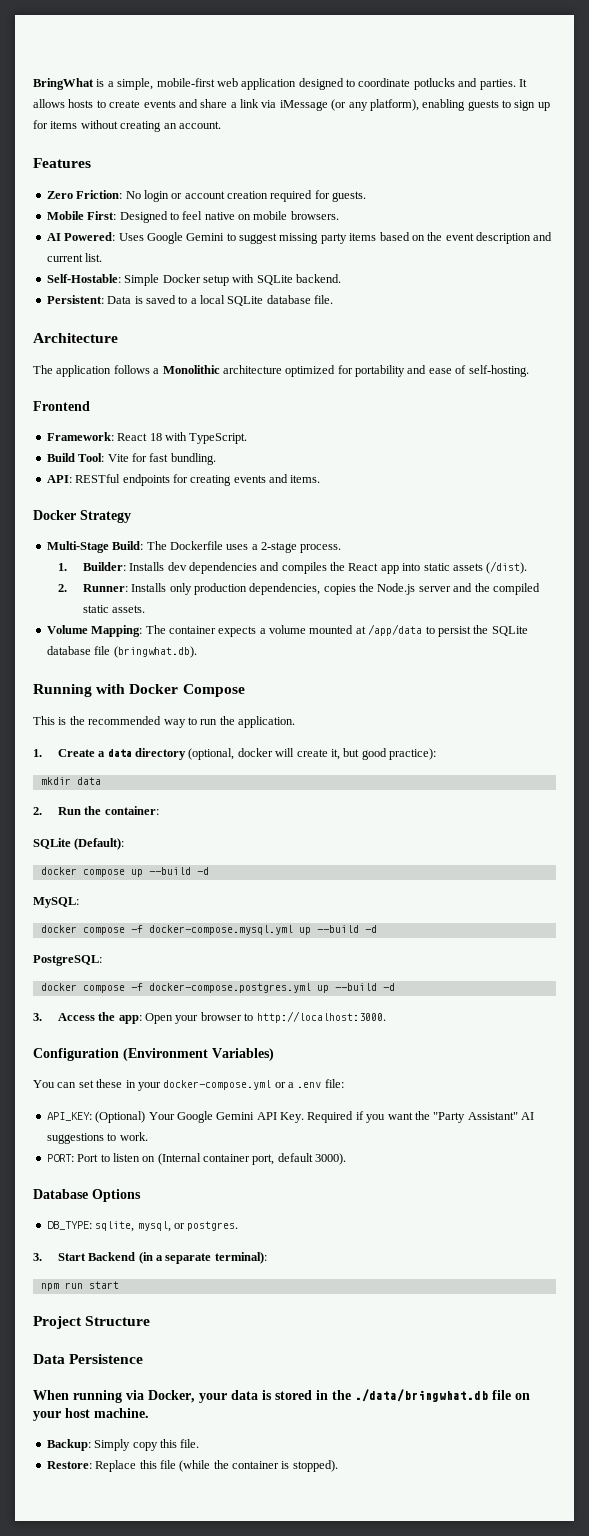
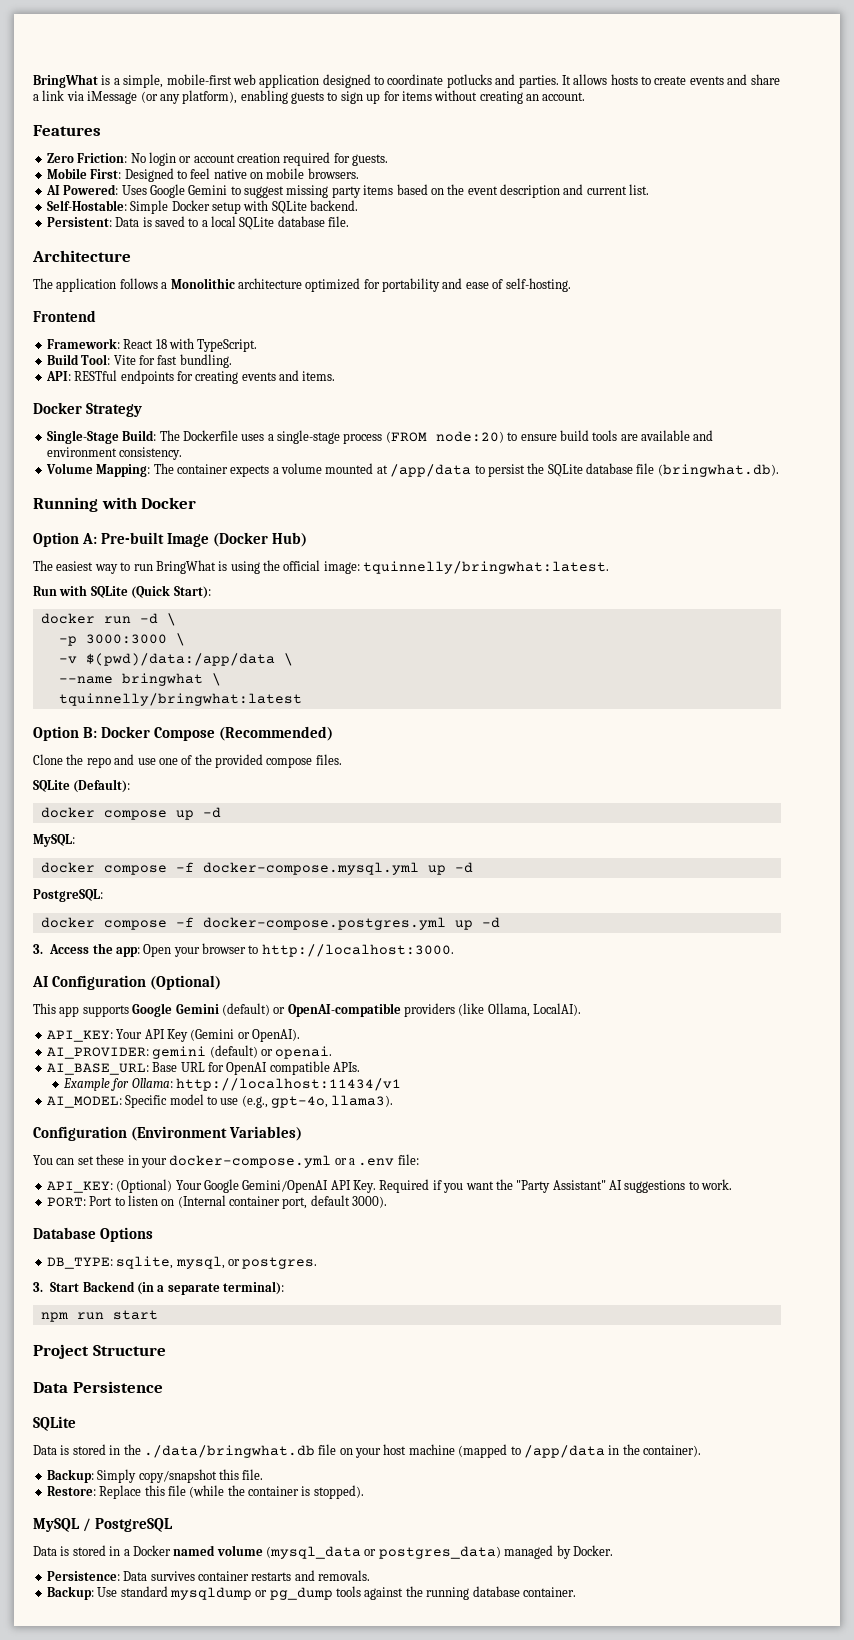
- Multi-Stage Build: The Dockerfile uses a 2-stage process.
- 1. Builder: Installs dev dependencies and compiles the React app into static assets (/dist).
- 2. Runner: Installs only production dependencies, copies the Node.js server and the compiled static assets.
+ Single-Stage Build: The Dockerfile uses a single-stage process (FROM node:20) to ensure build tools are available and environment consistency.
- Running with Docker Compose
- This is the recommended way to run the application.
- 1. Create a data directory (optional, docker will create it, but good practice):
- mkdir data
- 2. Run the container:
+ Running with Docker
+ Option A: Pre-built Image (Docker Hub)
+ The easiest way to run BringWhat is using the official image: tquinnelly/bringwhat:latest.
+ Run with SQLite (Quick Start):
+ docker run -d \
+ -p 3000:3000 \
+ -v $(pwd)/data:/app/data \
+ --name bringwhat \
+ tquinnelly/bringwhat:latest
+ Option B: Docker Compose (Recommended)
+ Clone the repo and use one of the provided compose files.
- docker compose up --build -d
+ docker compose up -d
- docker compose -f docker-compose.mysql.yml up --build -d
+ docker compose -f docker-compose.mysql.yml up -d
- docker compose -f docker-compose.postgres.yml up --build -d
+ docker compose -f docker-compose.postgres.yml up -d
+ AI Configuration (Optional)
+ This app supports Google Gemini (default) or OpenAI-compatible providers (like Ollama, LocalAI).
+ API_KEY: Your API Key (Gemini or OpenAI).
+ AI_PROVIDER: gemini (default) or openai.
+ AI_BASE_URL: Base URL for OpenAI compatible APIs.
+ Example for Ollama: http://localhost:11434/v1
+ AI_MODEL: Specific model to use (e.g., gpt-4o, llama3).
- API_KEY: (Optional) Your Google Gemini API Key. Required if you want the "Party Assistant" AI suggestions to work.
+ API_KEY: (Optional) Your Google Gemini/OpenAI API Key. Required if you want the "Party Assistant" AI suggestions to work.
  Data Persistence
- When running via Docker, your data is stored in the ./data/bringwhat.db file on your host machine.
+ SQLite
+ Data is stored in the ./data/bringwhat.db file on your host machine (mapped to /app/data in the container).
- Backup: Simply copy this file.
+ Backup: Simply copy/snapshot this file.
+ MySQL / PostgreSQL
+ Data is stored in a Docker named volume (mysql_data or postgres_data) managed by Docker.
+ Persistence: Data survives container restarts and removals.
+ Backup: Use standard mysqldump or pg_dump tools against the running database container.

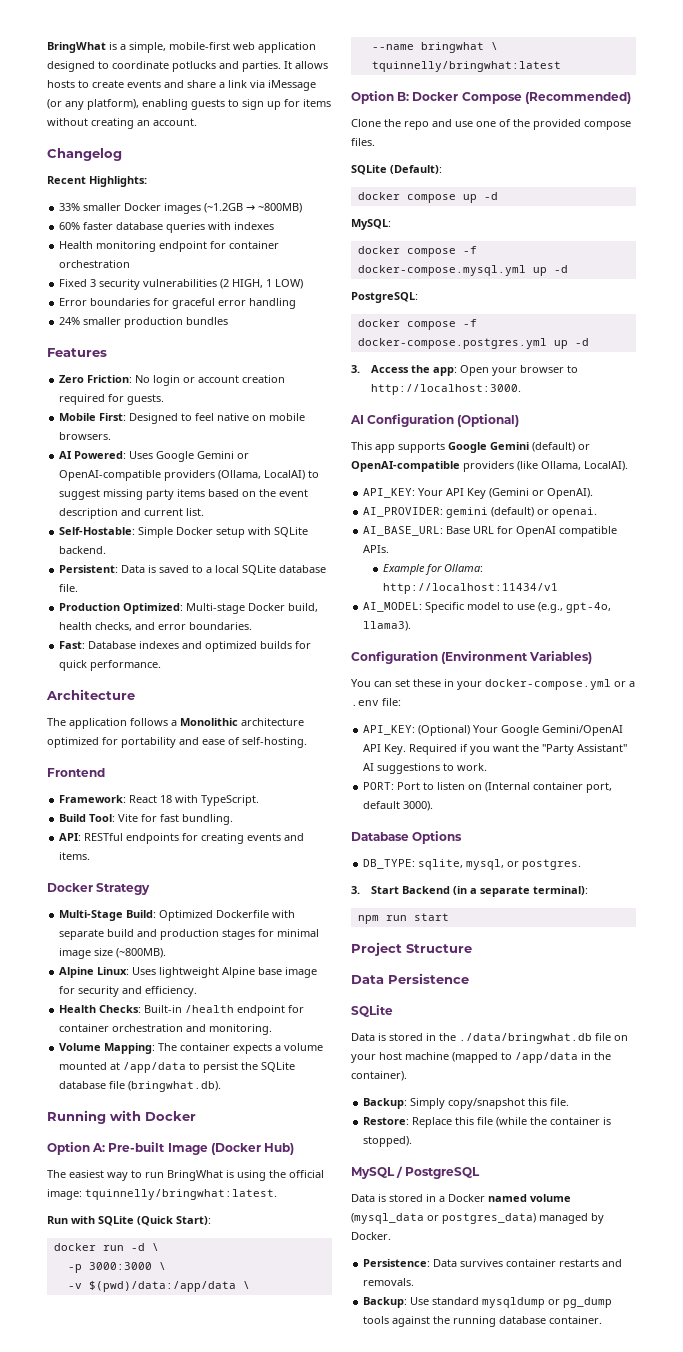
+ Changelog
+ Recent Highlights:
+ 33% smaller Docker images (~1.2GB → ~800MB)
+ 60% faster database queries with indexes
+ Health monitoring endpoint for container orchestration
+ Fixed 3 security vulnerabilities (2 HIGH, 1 LOW)
+ Error boundaries for graceful error handling
+ 24% smaller production bundles
- AI Powered: Uses Google Gemini to suggest missing party items based on the event description and current list.
+ AI Powered: Uses Google Gemini or OpenAI-compatible providers (Ollama, LocalAI) to suggest missing party items based on the event description and current list.
+ Production Optimized: Multi-stage Docker build, health checks, and error boundaries.
+ Fast: Database indexes and optimized builds for quick performance.
- Single-Stage Build: The Dockerfile uses a single-stage process (FROM node:20) to ensure build tools are available and environment consistency.
+ Multi-Stage Build: Optimized Dockerfile with separate build and production stages for minimal image size (~800MB).
+ Alpine Linux: Uses lightweight Alpine base image for security and efficiency.
+ Health Checks: Built-in /health endpoint for container orchestration and monitoring.

